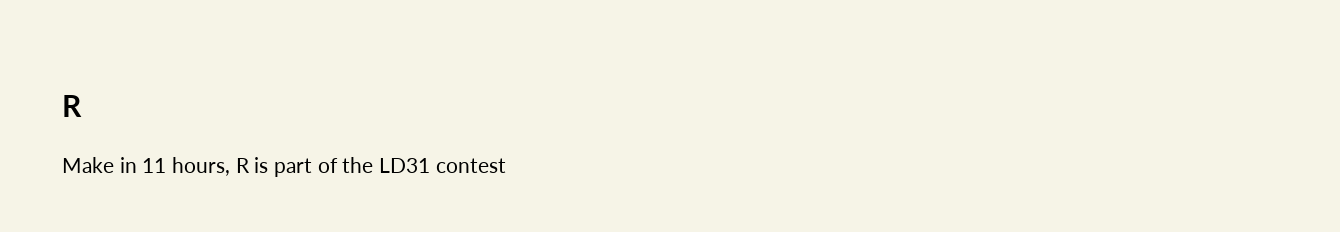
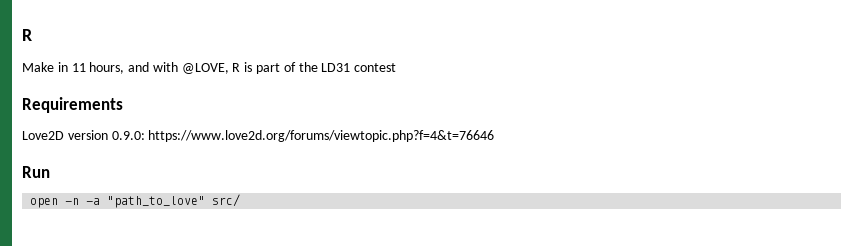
- Make in 11 hours, R is part of the LD31 contest
+ Make in 11 hours, and with @LOVE, R is part of the LD31 contest
+ Requirements
+ Love2D version 0.9.0: https://www.love2d.org/forums/viewtopic.php?f=4&t=76646
+ Run
+ open -n -a "path_to_love" src/

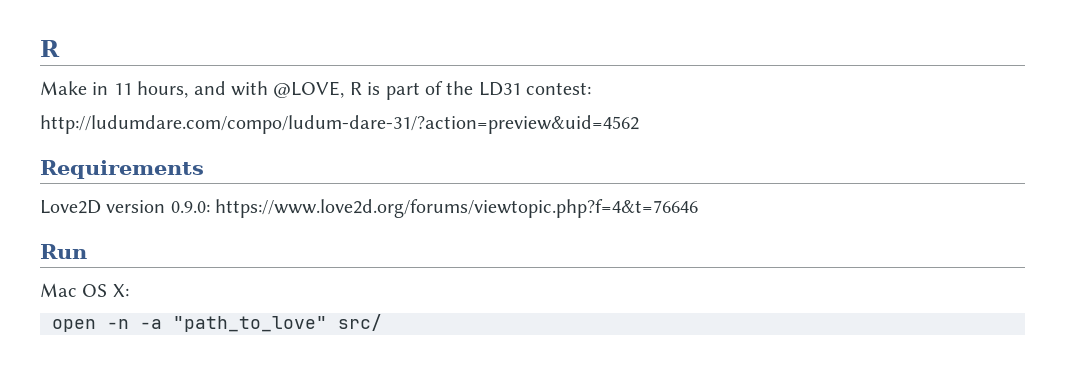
- Make in 11 hours, and with @LOVE, R is part of the LD31 contest
+ Make in 11 hours, and with @LOVE, R is part of the LD31 contest:
+ http://ludumdare.com/compo/ludum-dare-31/?action=preview&uid=4562
+ Mac OS X:

